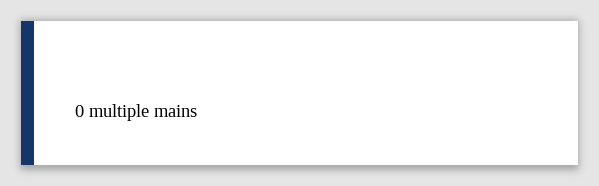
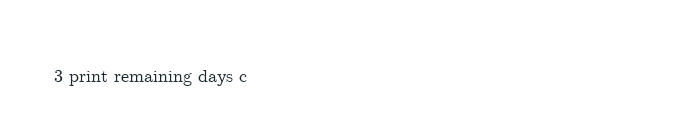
- 0 multiple mains
+ 3 print remaining days c

